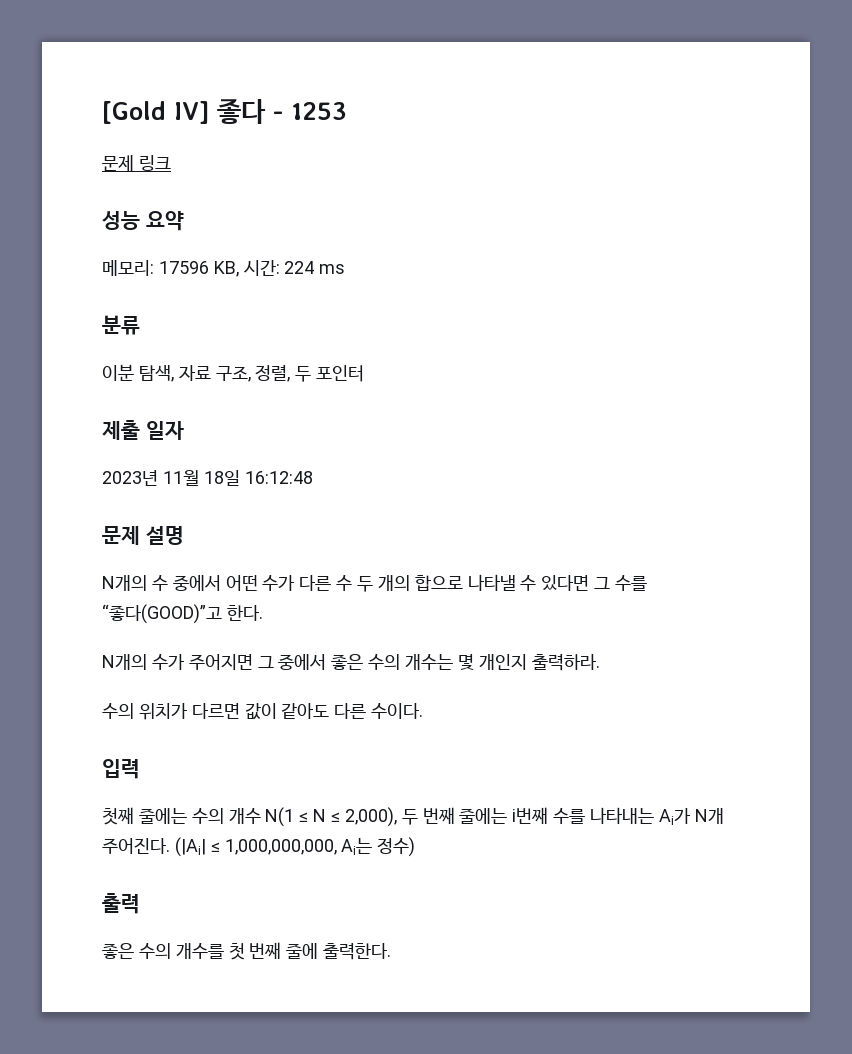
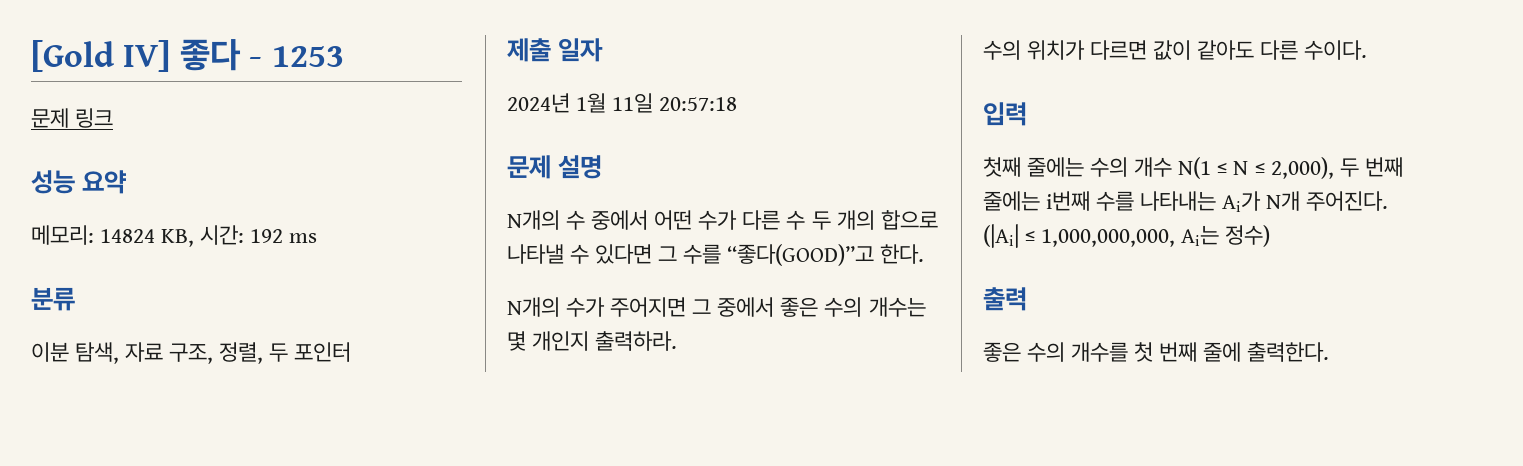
- 메모리: 17596 KB, 시간: 224 ms
+ 메모리: 14824 KB, 시간: 192 ms
- 2023년 11월 18일 16:12:48
+ 2024년 1월 11일 20:57:18

